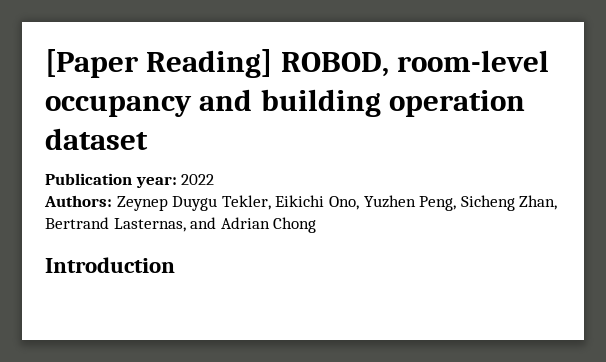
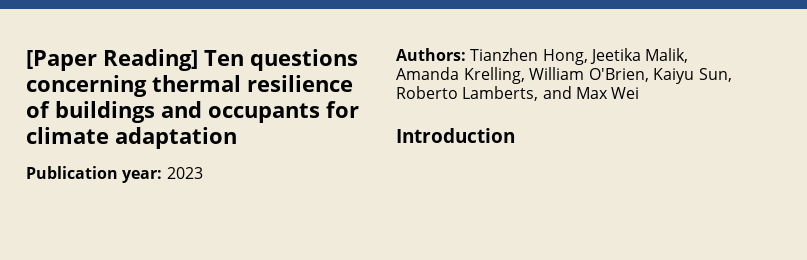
- [Paper Reading] ROBOD, room-level occupancy and building operation dataset
+ [Paper Reading] Ten questions concerning thermal resilience of buildings and occupants for climate adaptation
- Publication year: 2022
+ Publication year: 2023
- Authors: Zeynep Duygu Tekler, Eikichi Ono, Yuzhen Peng, Sicheng Zhan, Bertrand Lasternas, and Adrian Chong
+ Authors: Tianzhen Hong, Jeetika Malik, Amanda Krelling, William O'Brien, Kaiyu Sun, Roberto Lamberts, and Max Wei

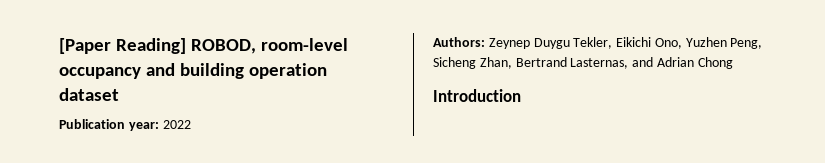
- [Paper Reading] Ten questions concerning thermal resilience of buildings and occupants for climate adaptation
+ [Paper Reading] ROBOD, room-level occupancy and building operation dataset
- Publication year: 2023
+ Publication year: 2022
- Authors: Tianzhen Hong, Jeetika Malik, Amanda Krelling, William O'Brien, Kaiyu Sun, Roberto Lamberts, and Max Wei
+ Authors: Zeynep Duygu Tekler, Eikichi Ono, Yuzhen Peng, Sicheng Zhan, Bertrand Lasternas, and Adrian Chong

